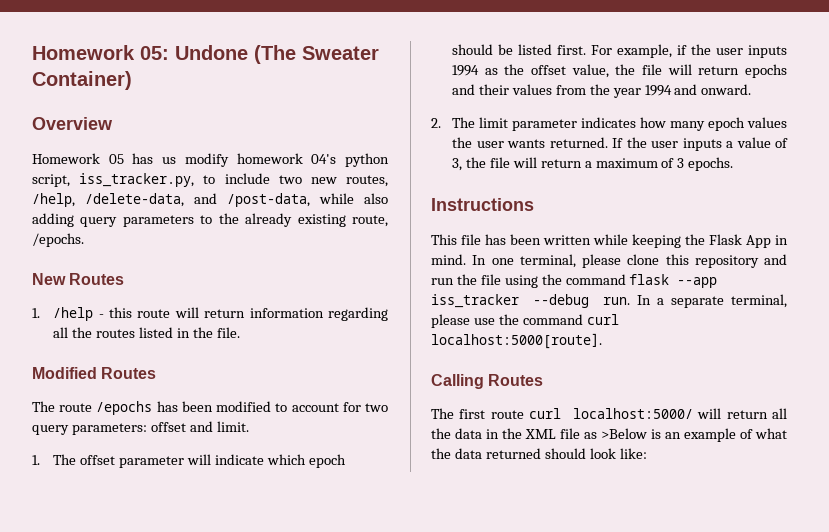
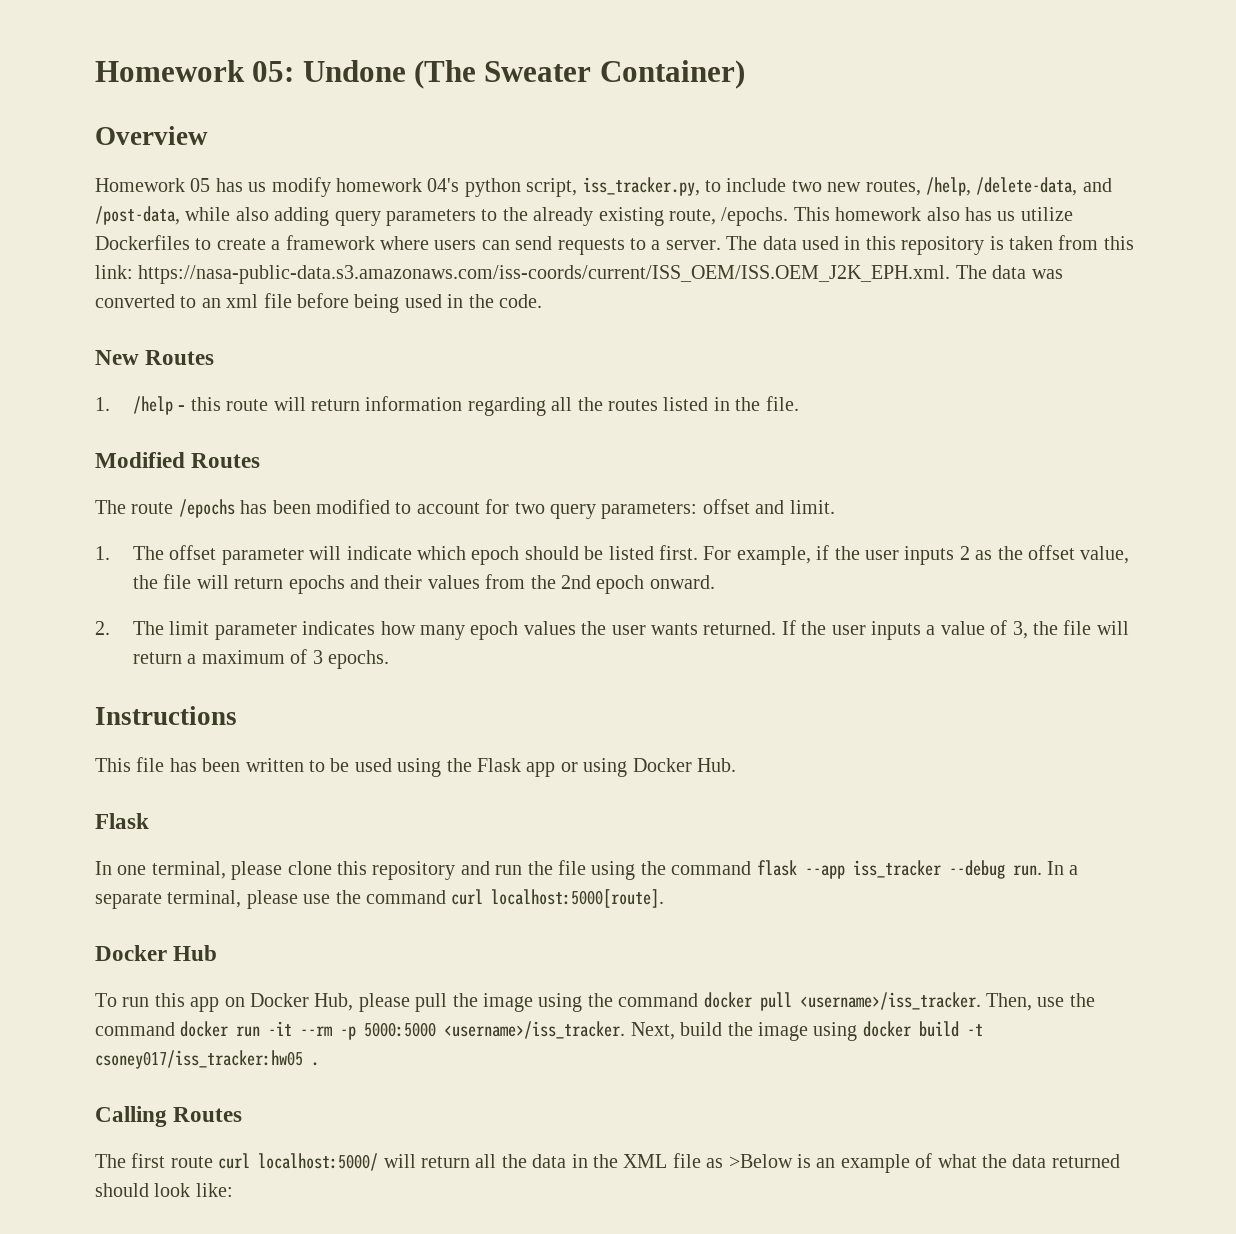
+ This homework also has us utilize Dockerfiles to create a framework where users can send requests to a server. The data used in this repository is taken from this link: https://nasa-public-data.s3.amazonaws.com/iss-coords/current/ISS_OEM/ISS.OEM_J2K_EPH.xml. The data was converted to an xml file before being used in the code.
- For example, if the user inputs 1994 as the offset value, the file will return epochs and their values from the year 1994 and onward.
+ For example, if the user inputs 2 as the offset value, the file will return epochs and their values from the 2nd epoch onward.
- This file has been written while keeping the Flask App in mind. In one terminal, please clone this repository and run the file using the command flask --app iss_tracker --debug run.
+ This file has been written to be used using the Flask app or using Docker Hub.
+ Flask
+ In one terminal, please clone this repository and run the file using the command flask --app iss_tracker --debug run.
+ Docker Hub
+ To run this app on Docker Hub, please pull the image using the command docker pull <username>/iss_tracker. Then, use the command docker run -it --rm -p 5000:5000 <username>/iss_tracker. Next, build the image using docker build -t csoney017/iss_tracker:hw05 .

